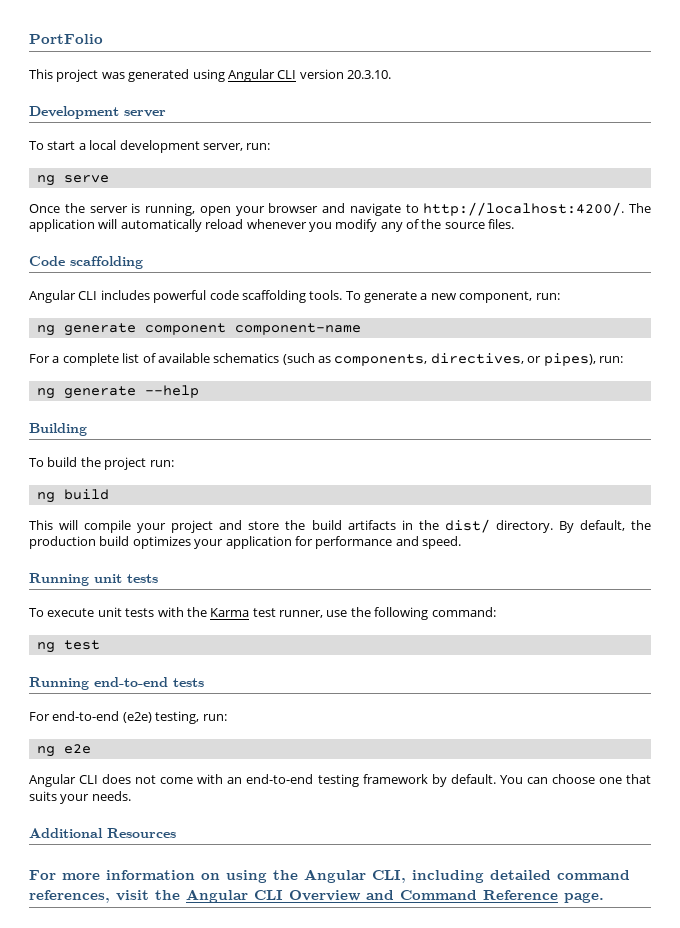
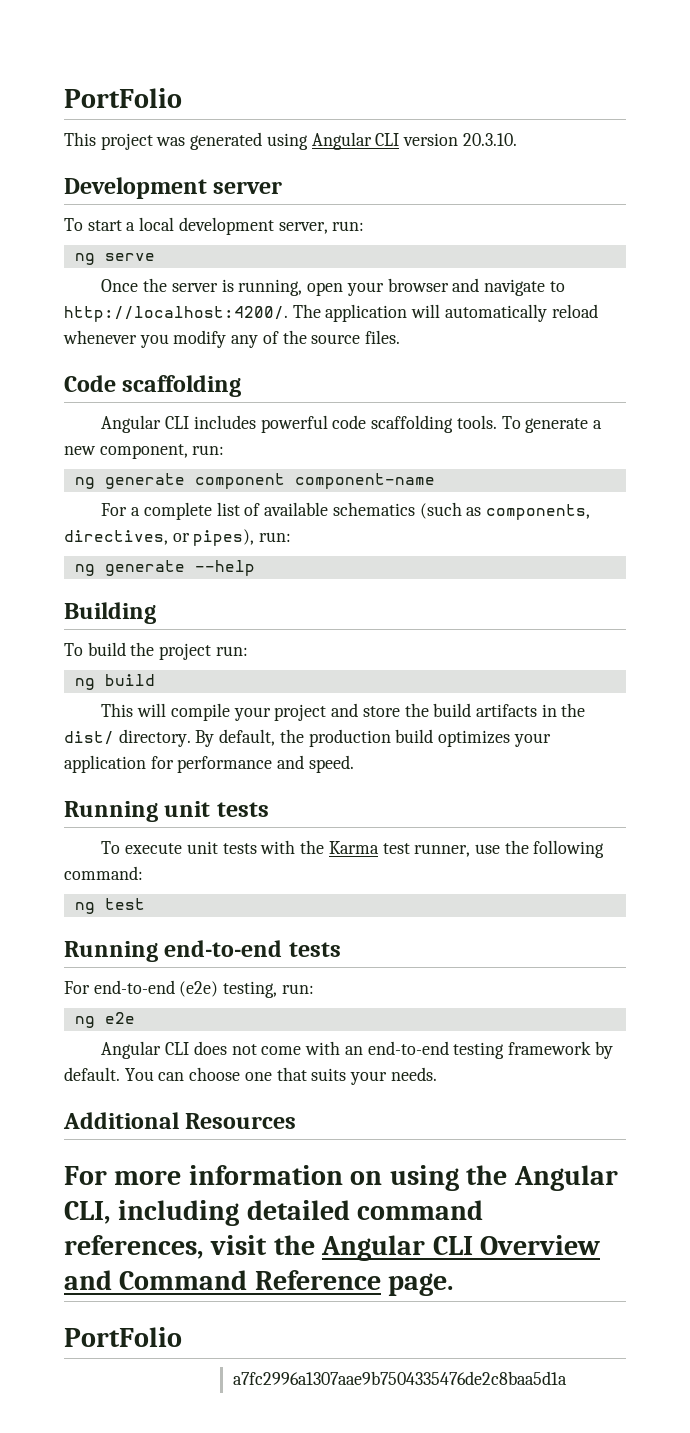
  For more information on using the Angular CLI, including detailed command references, visit the Angular CLI Overview and Command Reference page.
+ PortFolio
+ a7fc2996a1307aae9b7504335476de2c8baa5d1a

